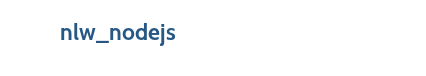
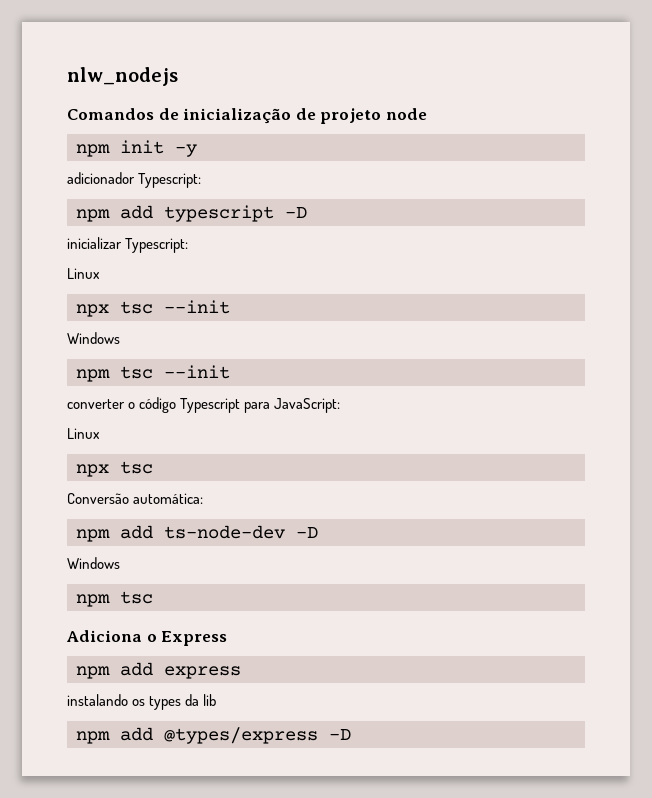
+ Comandos de inicialização de projeto node
+ npm init -y
+ adicionador Typescript:
+ npm add typescript -D
+ inicializar Typescript:
+ Linux
+ npx tsc --init
+ Windows
+ npm tsc --init
+ converter o código Typescript para JavaScript:
+ Linux
+ npx tsc
+ Conversão automática:
+ npm add ts-node-dev -D
+ Windows
+ npm tsc
+ Adiciona o Express
+ npm add express
+ instalando os types da lib
+ npm add @types/express -D

